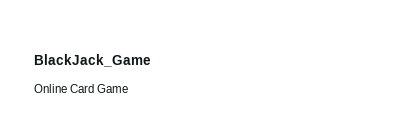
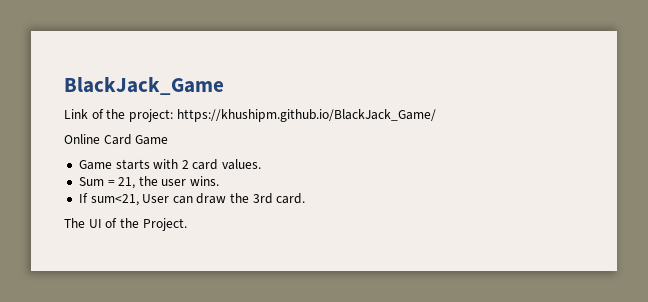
+ Link of the project: https://khushipm.github.io/BlackJack_Game/
  Online Card Game
+ Game starts with 2 card values.
+ Sum = 21, the user wins.
+ If sum<21, User can draw the 3rd card.
+ The UI of the Project.

